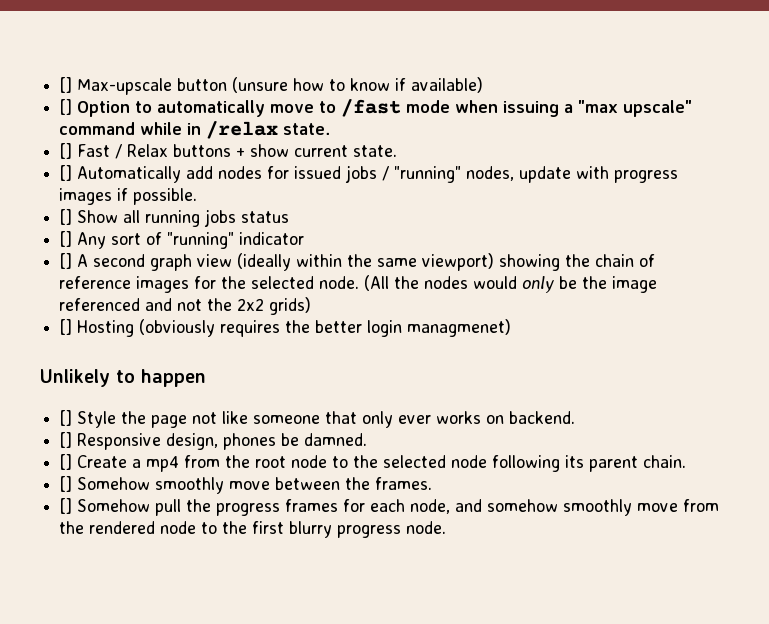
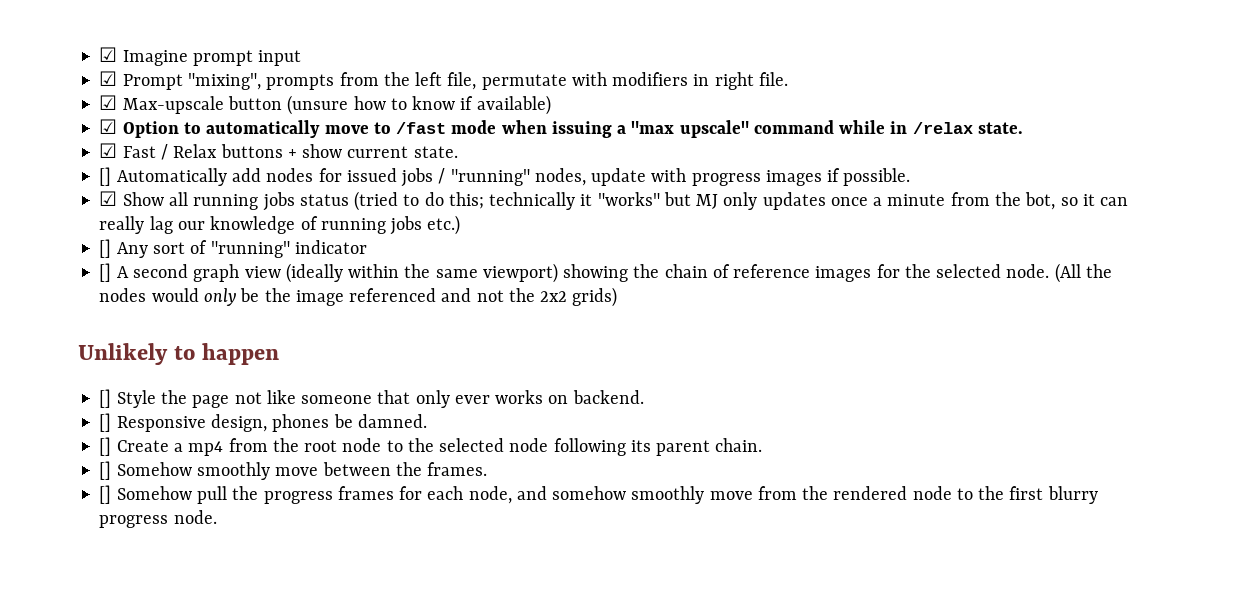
- [] Max-upscale button (unsure how to know if available)
+ ☑ Imagine prompt input
+ ☑ Prompt "mixing", prompts from the left file, permutate with modifiers in right file.
+ ☑ Max-upscale button (unsure how to know if available)
- [] Option to automatically move to /fast mode when issuing a "max upscale" command while in /relax state.
+ ☑ Option to automatically move to /fast mode when issuing a "max upscale" command while in /relax state.
- [] Fast / Relax buttons + show current state.
+ ☑ Fast / Relax buttons + show current state.
- [] Show all running jobs status
+ ☑ Show all running jobs status (tried to do this; technically it "works" but MJ only updates once a minute from the bot, so it can really lag our knowledge of running jobs etc.)
- [] Hosting (obviously requires the better login managmenet)

